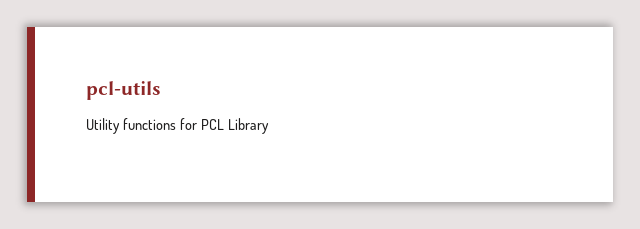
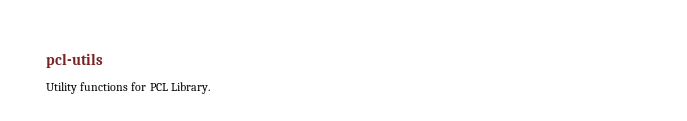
- Utility functions for PCL Library
+ Utility functions for PCL Library.

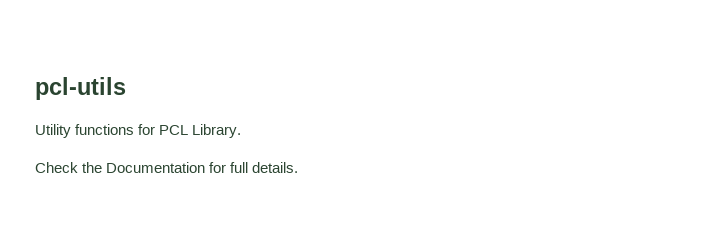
+ Check the Documentation for full details.

